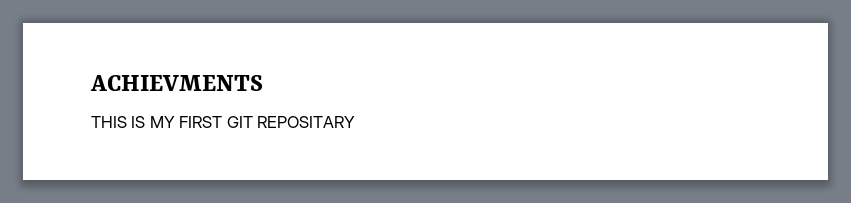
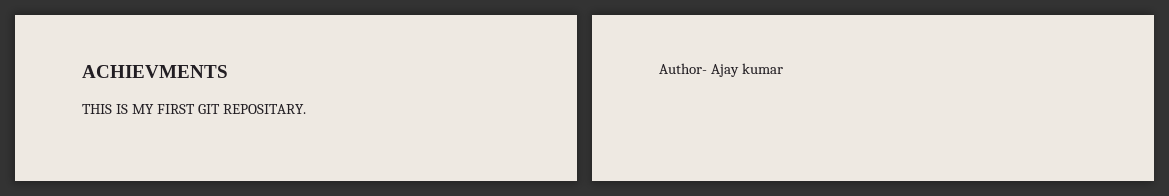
- THIS IS MY FIRST GIT REPOSITARY
+ THIS IS MY FIRST GIT REPOSITARY.
+ Author- Ajay kumar

